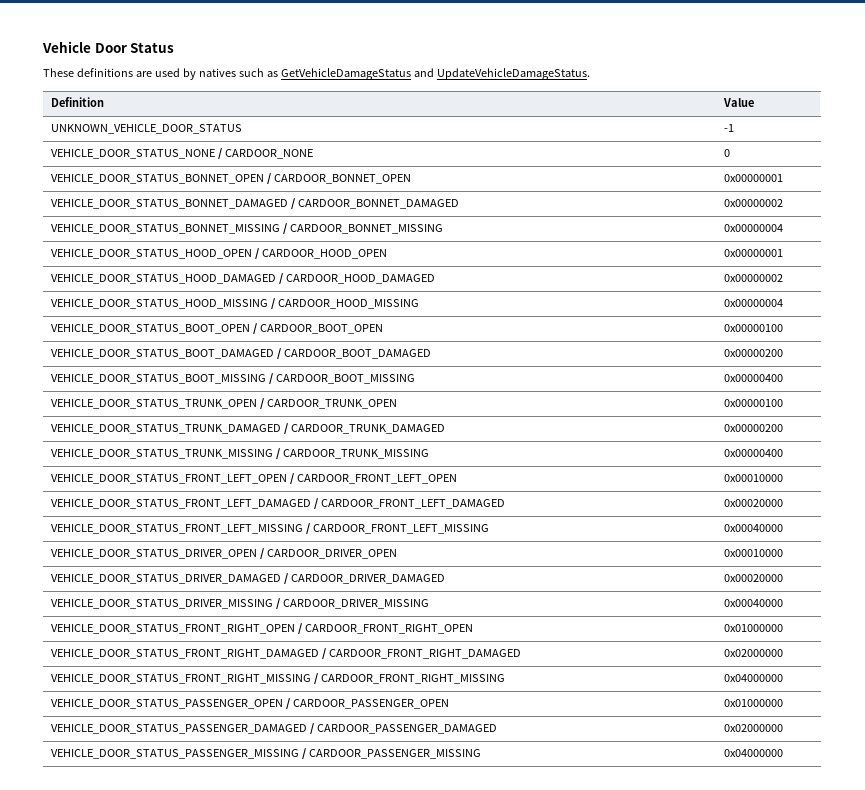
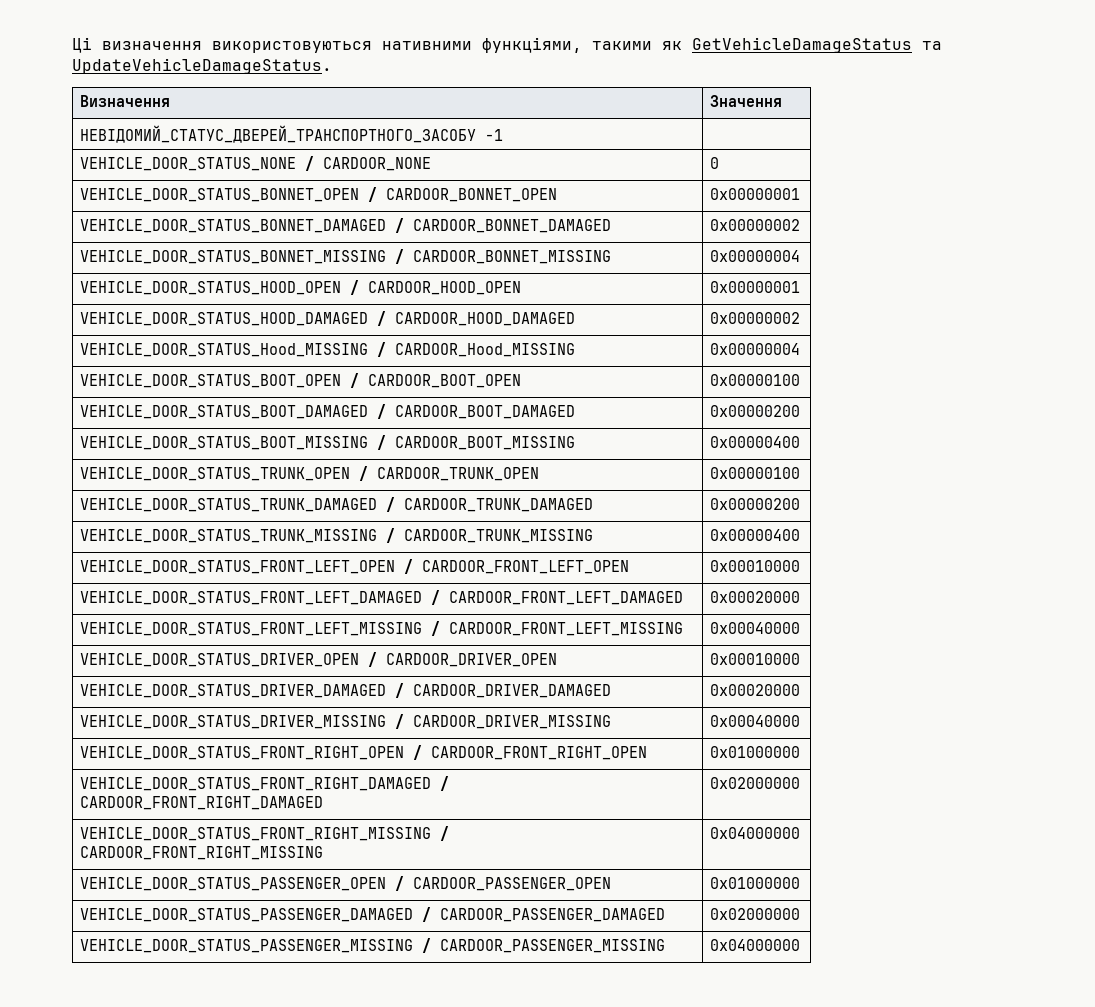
- Vehicle Door Status
- These definitions are used by natives such as GetVehicleDamageStatus and UpdateVehicleDamageStatus.
- Definition | Value
- UNKNOWN_VEHICLE_DOOR_STATUS | -1
+ Ці визначення використовуються нативними функціями, такими як GetVehicleDamageStatus та UpdateVehicleDamageStatus.
+ Визначення | Значення
+ НЕВІДОМИЙ_СТАТУС_ДВЕРЕЙ_ТРАНСПОРТНОГО_ЗАСОБУ -1 |
- VEHICLE_DOOR_STATUS_HOOD_MISSING / CARDOOR_HOOD_MISSING | 0x00000004
+ VEHICLE_DOOR_STATUS_Hood_MISSING / CARDOOR_Hood_MISSING | 0x00000004

